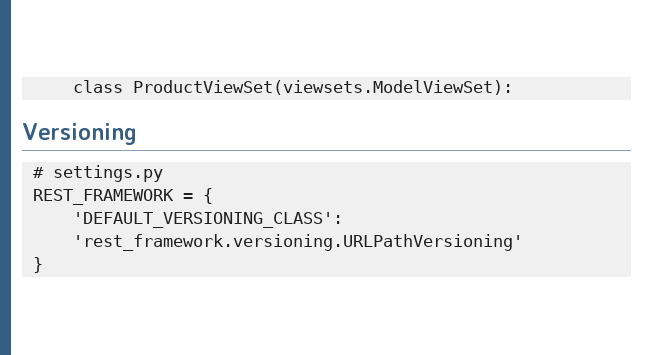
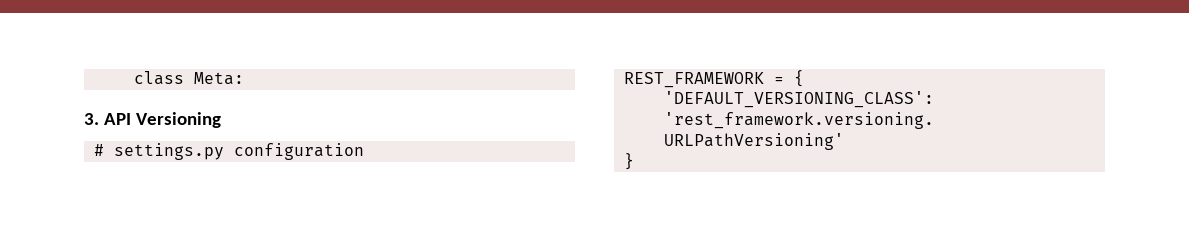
- class ProductViewSet(viewsets.ModelViewSet):
- Versioning
+ class Meta:
+ 3. API Versioning
- # settings.py
+ # settings.py configuration

